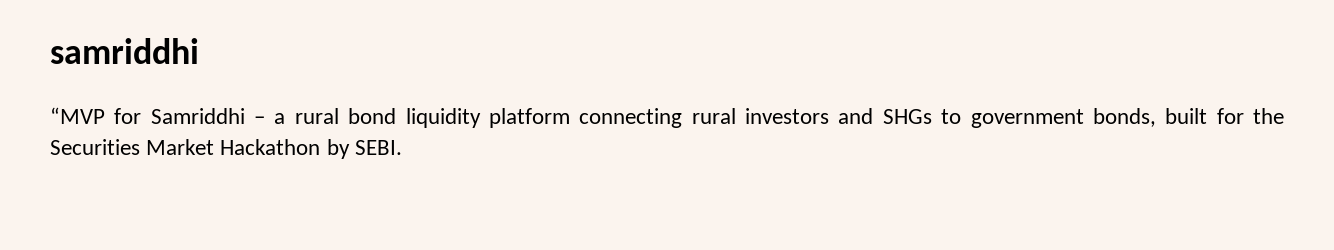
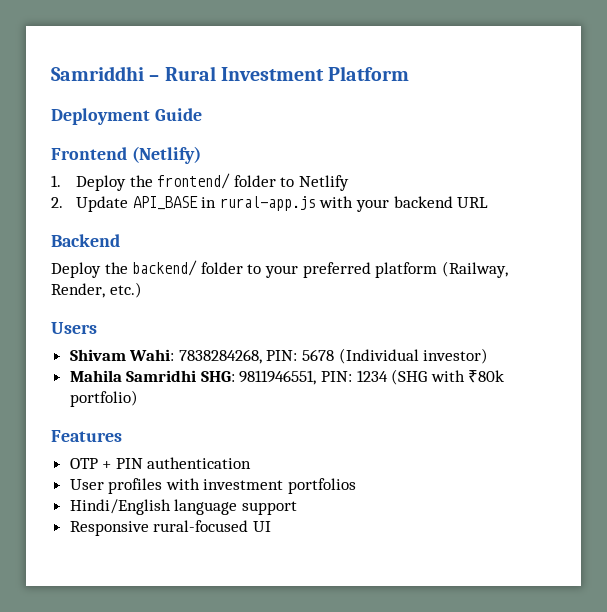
- samriddhi
- “MVP for Samriddhi – a rural bond liquidity platform connecting rural investors and SHGs to government bonds, built for the Securities Market Hackathon by SEBI.
+ Samriddhi – Rural Investment Platform
+ Deployment Guide
+ Frontend (Netlify)
+ 1. Deploy the frontend/ folder to Netlify
+ 2. Update API_BASE in rural-app.js with your backend URL
+ Backend
+ Deploy the backend/ folder to your preferred platform (Railway, Render, etc.)
+ Users
+ Shivam Wahi: 7838284268, PIN: 5678 (Individual investor)
+ Mahila Samridhi SHG: 9811946551, PIN: 1234 (SHG with ₹80k portfolio)
+ Features
+ OTP + PIN authentication
+ User profiles with investment portfolios
+ Hindi/English language support
+ Responsive rural-focused UI

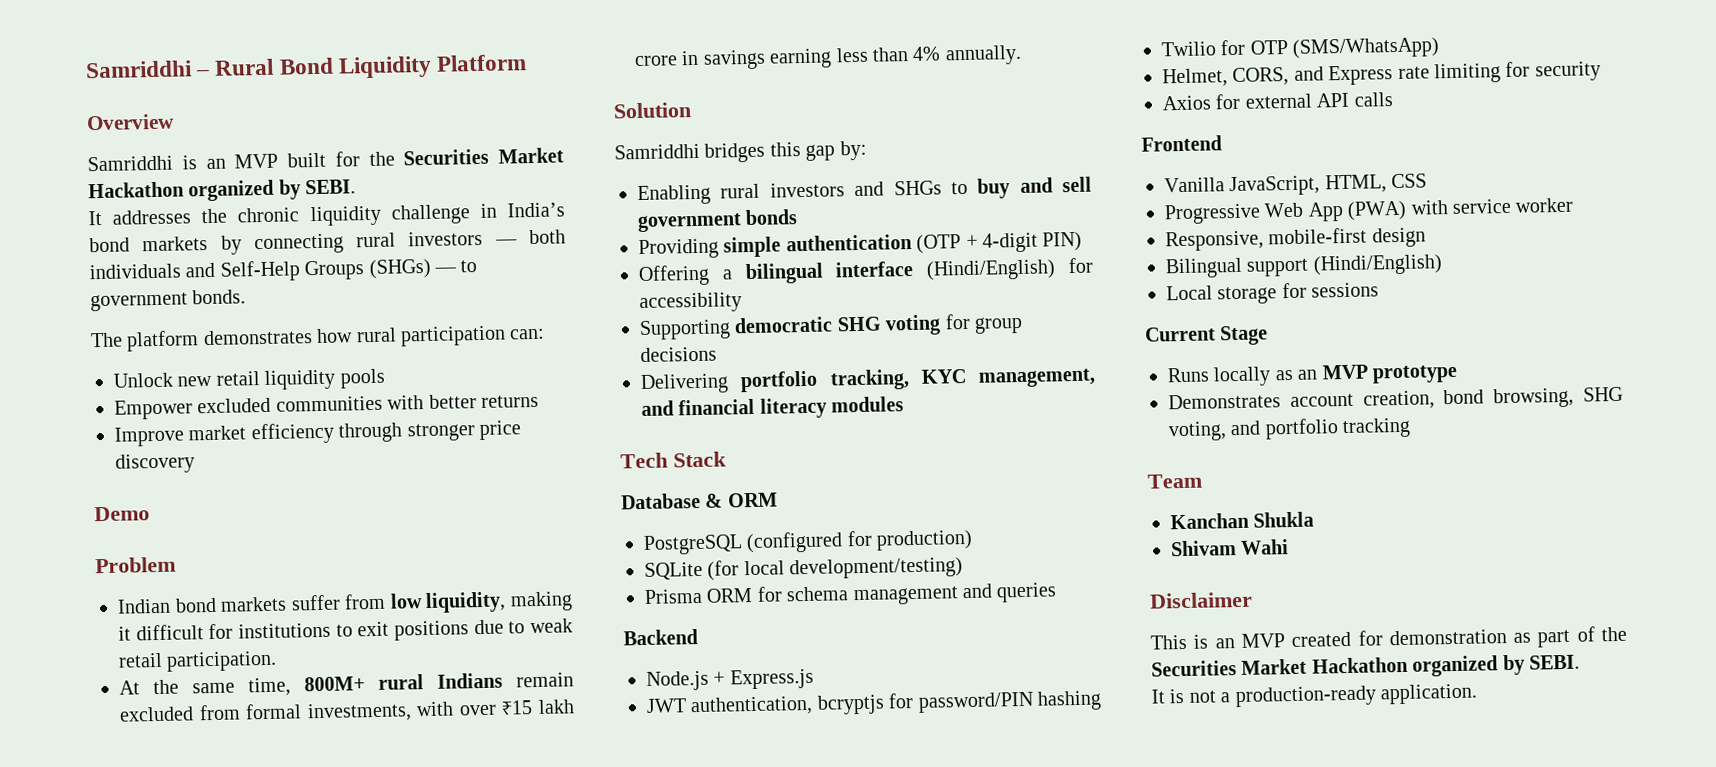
- Samriddhi – Rural Investment Platform
+ Samriddhi – Rural Bond Liquidity Platform
- Deployment Guide
- Frontend (Netlify)
- 1. Deploy the frontend/ folder to Netlify
- 2. Update API_BASE in rural-app.js with your backend URL
+ Overview
+ Samriddhi is an MVP built for the Securities Market Hackathon organized by SEBI.
+ It addresses the chronic liquidity challenge in India’s bond markets by connecting rural investors — both individuals and Self-Help Groups (SHGs) — to government bonds.
+ The platform demonstrates how rural participation can:
+ Unlock new retail liquidity pools
+ Empower excluded communities with better returns
+ Improve market efficiency through stronger price discovery
+ Demo
+ Problem
+ Indian bond markets suffer from low liquidity, making it difficult for institutions to exit positions due to weak retail participation.
+ At the same time, 800M+ rural Indians remain excluded from formal investments, with over ₹15 lakh crore in savings earning less than 4% annually.
+ Solution
+ Samriddhi bridges this gap by:
+ Enabling rural investors and SHGs to buy and sell government bonds
+ Providing simple authentication (OTP + 4-digit PIN)
+ Offering a bilingual interface (Hindi/English) for accessibility
+ Supporting democratic SHG voting for group decisions
+ Delivering portfolio tracking, KYC management, and financial literacy modules
+ Tech Stack
+ Database & ORM
+ PostgreSQL (configured for production)
+ SQLite (for local development/testing)
+ Prisma ORM for schema management and queries
  Backend
- Deploy the backend/ folder to your preferred platform (Railway, Render, etc.)
- Users
- Shivam Wahi: 7838284268, PIN: 5678 (Individual investor)
- Mahila Samridhi SHG: 9811946551, PIN: 1234 (SHG with ₹80k portfolio)
- Features
- OTP + PIN authentication
- User profiles with investment portfolios
- Hindi/English language support
- Responsive rural-focused UI
+ Node.js + Express.js
+ JWT authentication, bcryptjs for password/PIN hashing
+ Twilio for OTP (SMS/WhatsApp)
+ Helmet, CORS, and Express rate limiting for security
+ Axios for external API calls
+ Frontend
+ Vanilla JavaScript, HTML, CSS
+ Progressive Web App (PWA) with service worker
+ Responsive, mobile-first design
+ Bilingual support (Hindi/English)
+ Local storage for sessions
+ Current Stage
+ Runs locally as an MVP prototype
+ Demonstrates account creation, bond browsing, SHG voting, and portfolio tracking
+ Team
+ Kanchan Shukla
+ Shivam Wahi
+ Disclaimer
+ This is an MVP created for demonstration as part of the Securities Market Hackathon organized by SEBI.
+ It is not a production-ready application.

